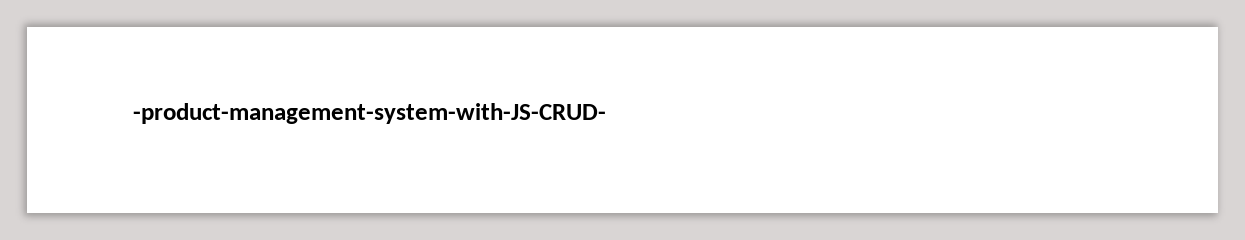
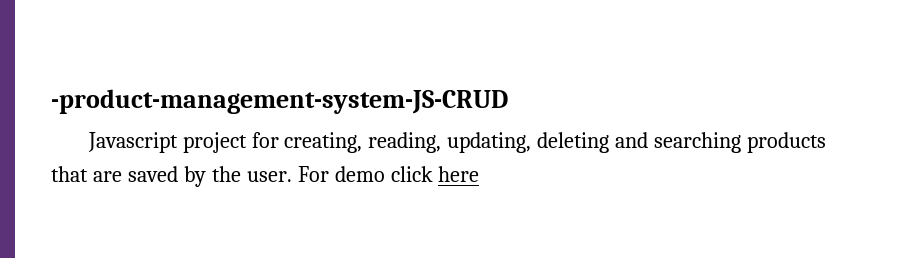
- -product-management-system-with-JS-CRUD-
+ -product-management-system-JS-CRUD
+ Javascript project for creating, reading, updating, deleting and searching products that are saved by the user. For demo click here

